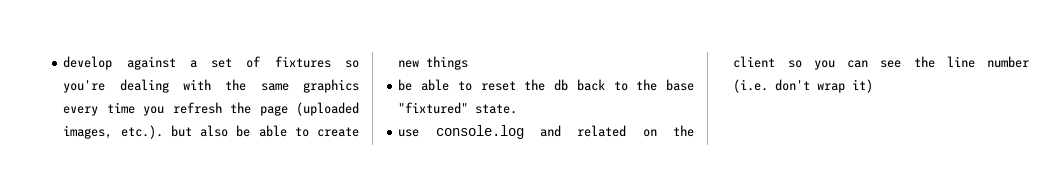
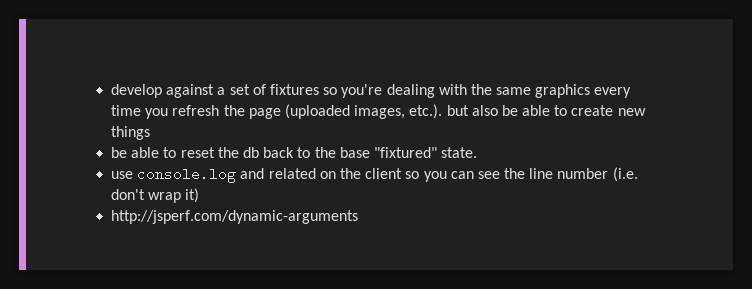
+ http://jsperf.com/dynamic-arguments

